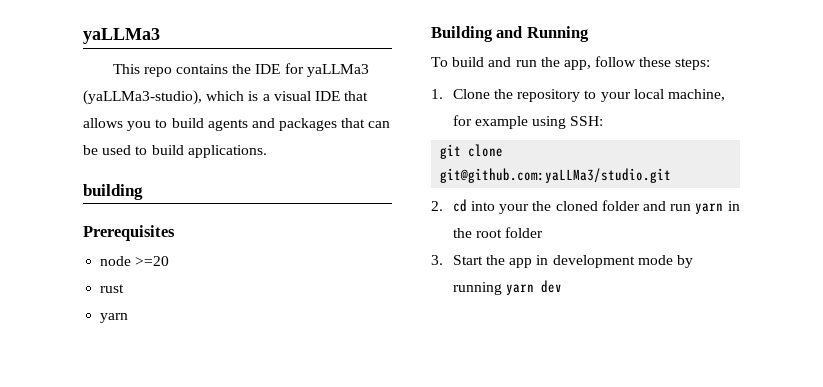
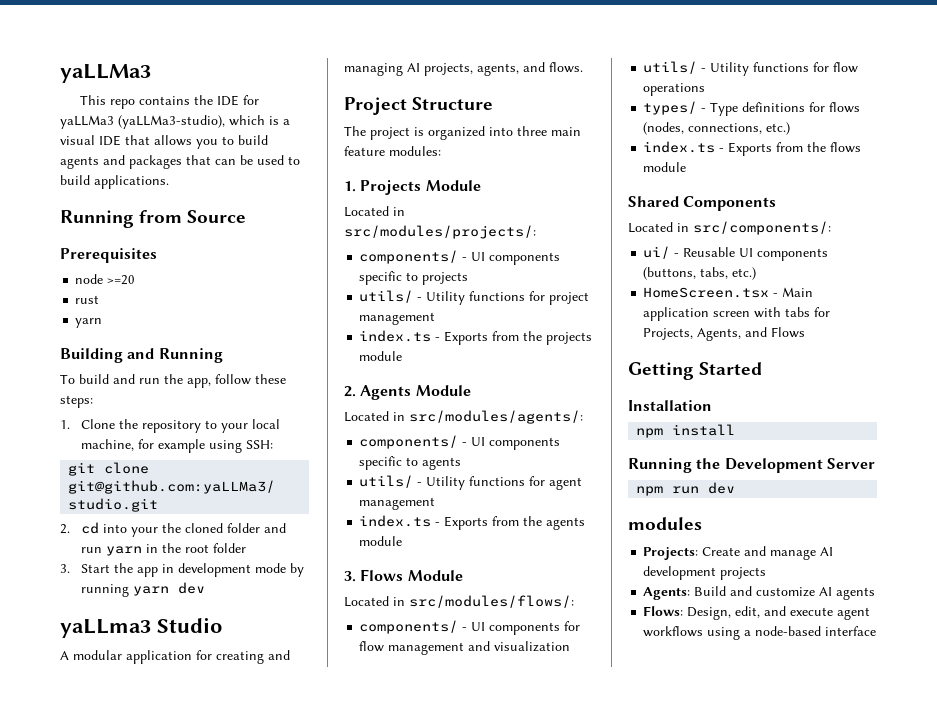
- building
+ Running from Source
+ yaLLma3 Studio
+ A modular application for creating and managing AI projects, agents, and flows.
+ Project Structure
+ The project is organized into three main feature modules:
+ 1. Projects Module
+ Located in src/modules/projects/:
+ components/ - UI components specific to projects
+ utils/ - Utility functions for project management
+ index.ts - Exports from the projects module
+ 2. Agents Module
+ Located in src/modules/agents/:
+ components/ - UI components specific to agents
+ utils/ - Utility functions for agent management
+ index.ts - Exports from the agents module
+ 3. Flows Module
+ Located in src/modules/flows/:
+ components/ - UI components for flow management and visualization
+ utils/ - Utility functions for flow operations
+ types/ - Type definitions for flows (nodes, connections, etc.)
+ index.ts - Exports from the flows module
+ Shared Components
+ Located in src/components/:
+ ui/ - Reusable UI components (buttons, tabs, etc.)
+ HomeScreen.tsx - Main application screen with tabs for Projects, Agents, and Flows
+ Getting Started
+ Installation
+ npm install
+ Running the Development Server
+ npm run dev
+ modules
+ Projects: Create and manage AI development projects
+ Agents: Build and customize AI agents
+ Flows: Design, edit, and execute agent workflows using a node-based interface

